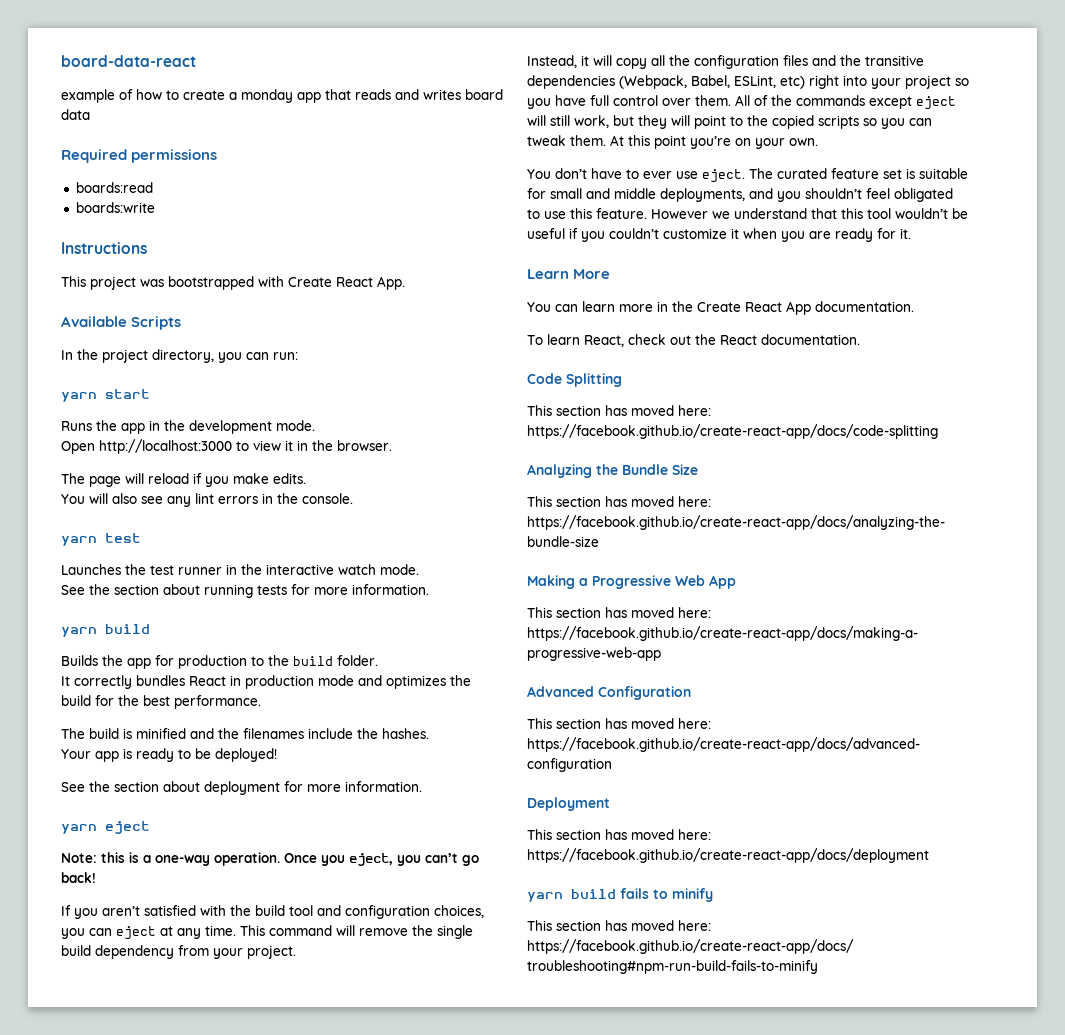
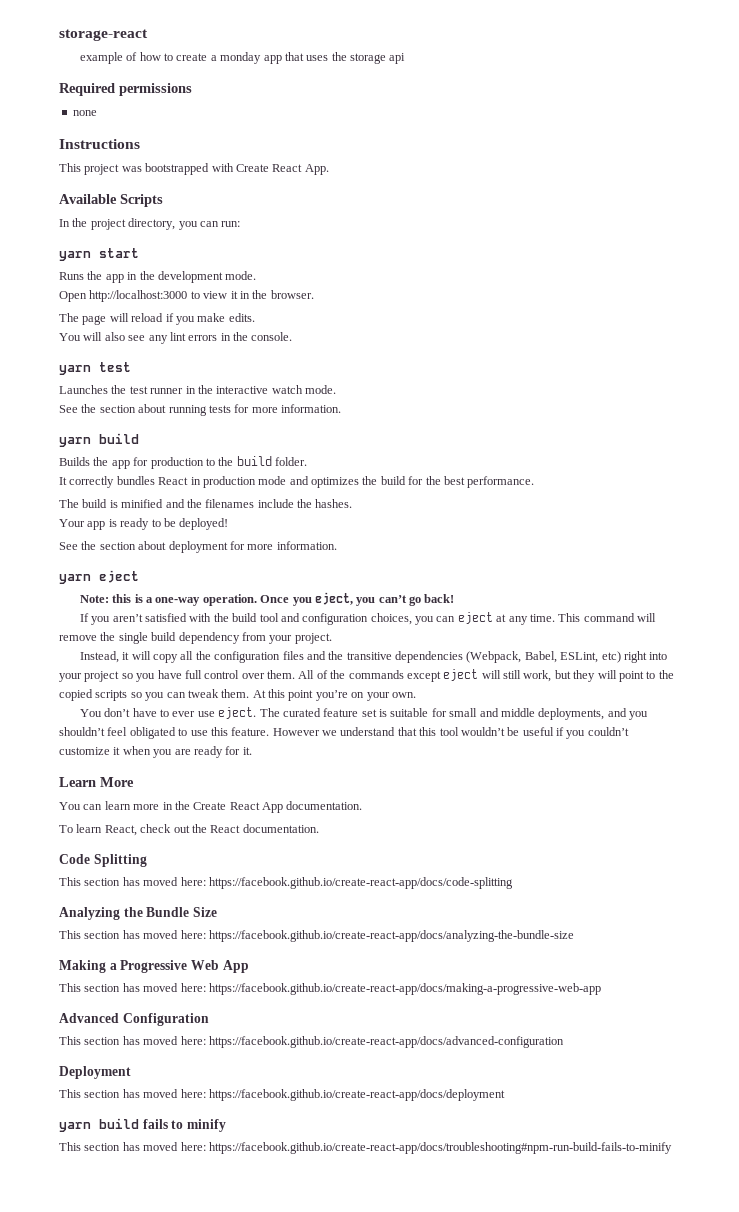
- board-data-react
+ storage-react
- example of how to create a monday app that reads and writes board data
+ example of how to create a monday app that uses the storage api
- boards:read
- boards:write
+ none

